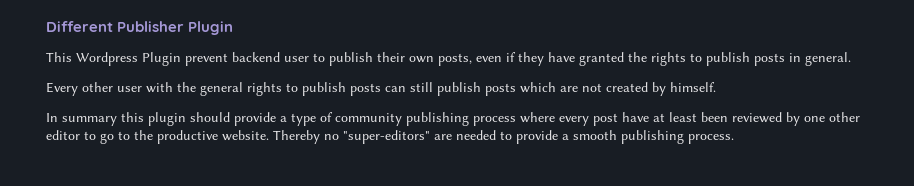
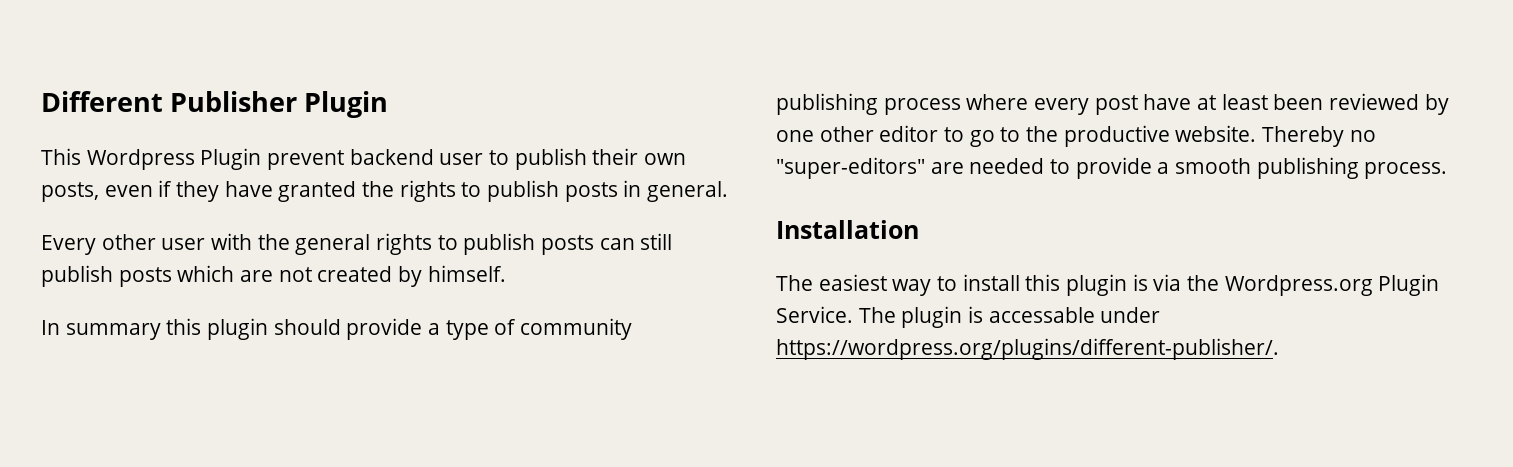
+ Installation
+ The easiest way to install this plugin is via the Wordpress.org Plugin Service. The plugin is accessable under https://wordpress.org/plugins/different-publisher/.

